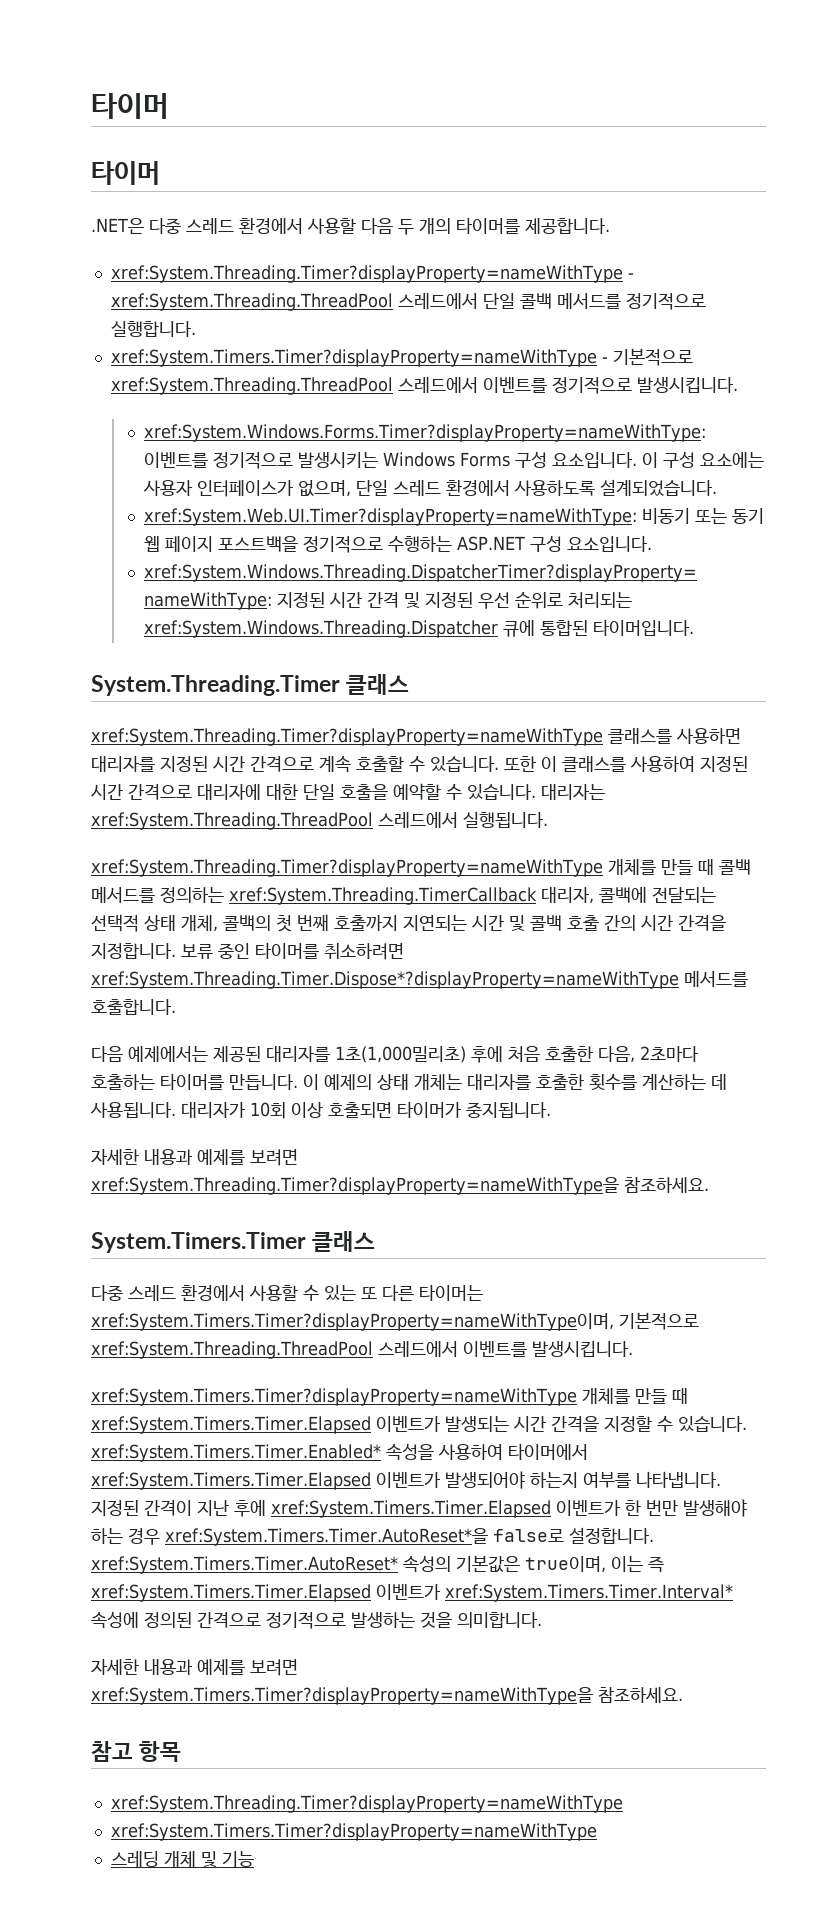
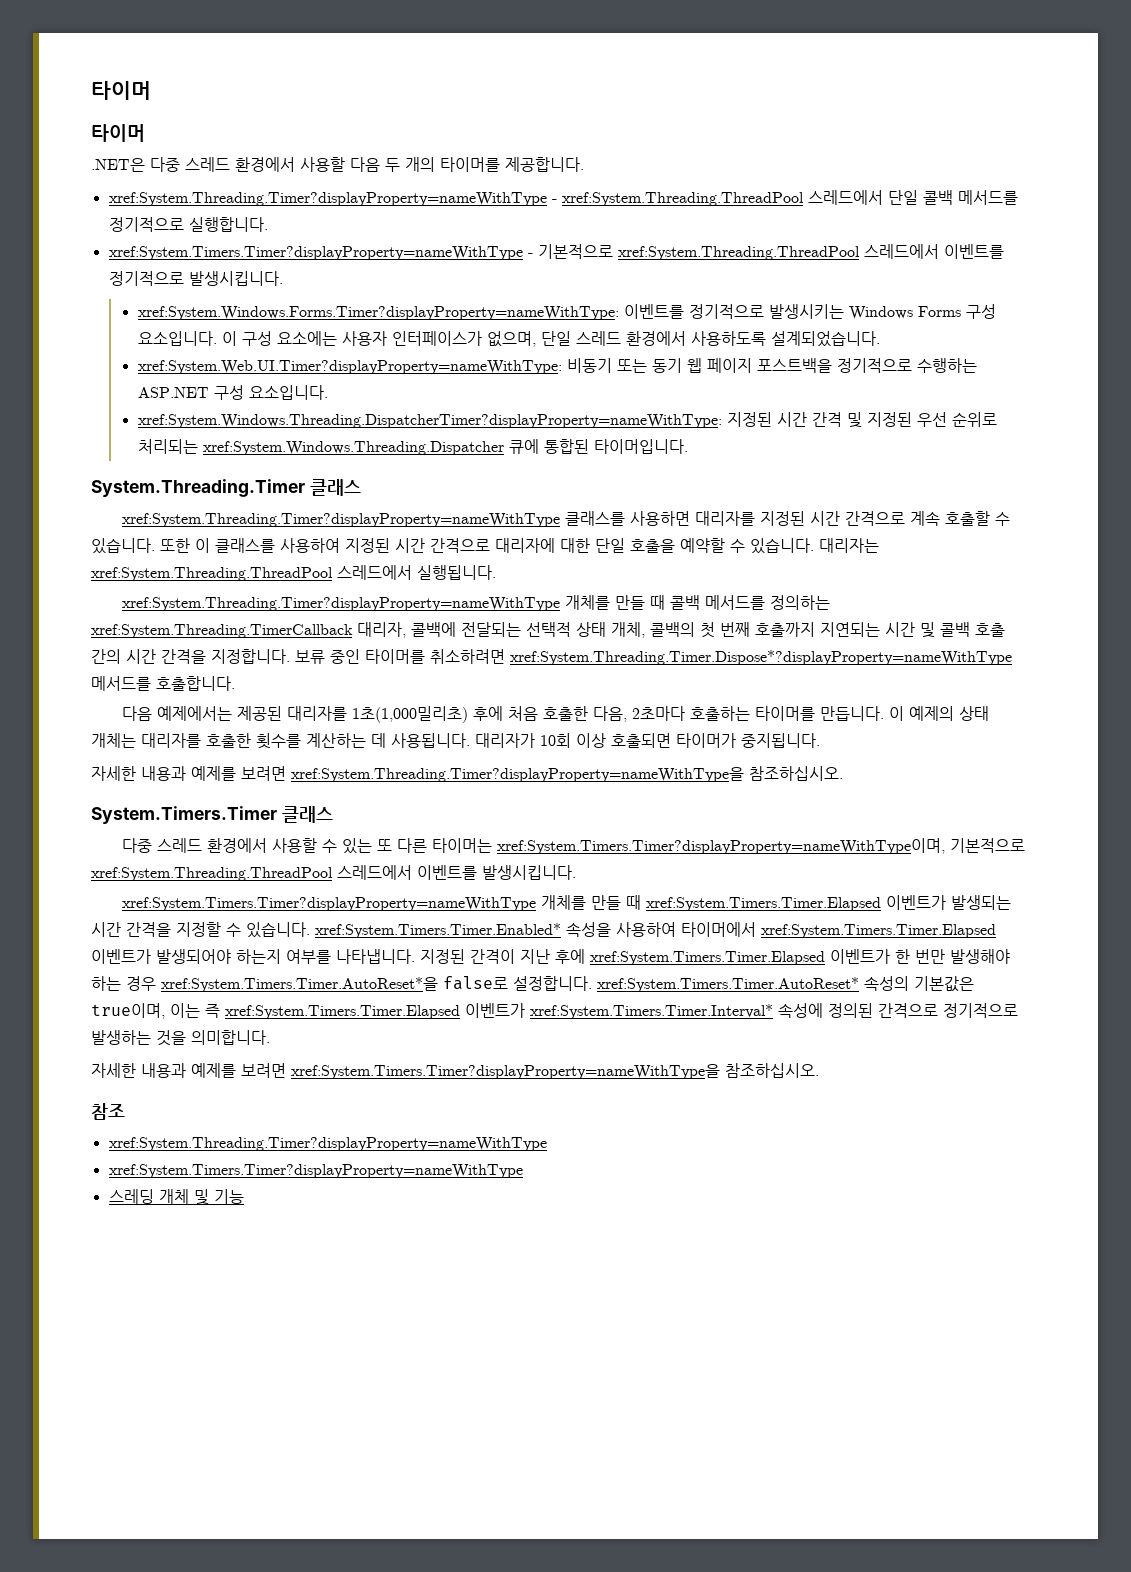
- 자세한 내용과 예제를 보려면 xref:System.Threading.Timer?displayProperty=nameWithType을 참조하세요.
+ 자세한 내용과 예제를 보려면 xref:System.Threading.Timer?displayProperty=nameWithType을 참조하십시오.
- 자세한 내용과 예제를 보려면 xref:System.Timers.Timer?displayProperty=nameWithType을 참조하세요.
- 참고 항목
+ 자세한 내용과 예제를 보려면 xref:System.Timers.Timer?displayProperty=nameWithType을 참조하십시오.
+ 참조

